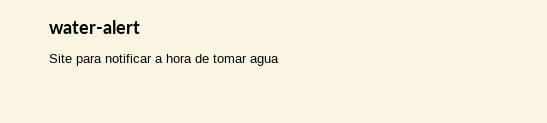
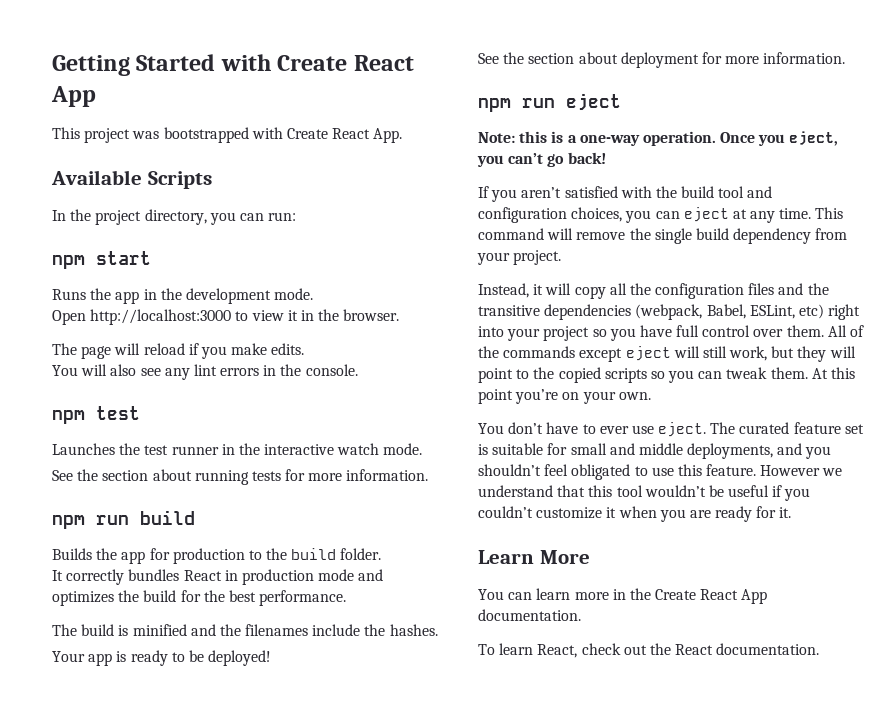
- water-alert
- Site para notificar a hora de tomar agua
+ Getting Started with Create React App
+ This project was bootstrapped with Create React App.
+ Available Scripts
+ In the project directory, you can run:
+ npm start
+ Runs the app in the development mode.
+ Open http://localhost:3000 to view it in the browser.
+ The page will reload if you make edits.
+ You will also see any lint errors in the console.
+ npm test
+ Launches the test runner in the interactive watch mode.
+ See the section about running tests for more information.
+ npm run build
+ Builds the app for production to the build folder.
+ It correctly bundles React in production mode and optimizes the build for the best performance.
+ The build is minified and the filenames include the hashes.
+ Your app is ready to be deployed!
+ See the section about deployment for more information.
+ npm run eject
+ Note: this is a one-way operation. Once you eject, you can’t go back!
+ If you aren’t satisfied with the build tool and configuration choices, you can eject at any time. This command will remove the single build dependency from your project.
+ Instead, it will copy all the configuration files and the transitive dependencies (webpack, Babel, ESLint, etc) right into your project so you have full control over them. All of the commands except eject will still work, but they will point to the copied scripts so you can tweak them. At this point you’re on your own.
+ You don’t have to ever use eject. The curated feature set is suitable for small and middle deployments, and you shouldn’t feel obligated to use this feature. However we understand that this tool wouldn’t be useful if you couldn’t customize it when you are ready for it.
+ Learn More
+ You can learn more in the Create React App documentation.
+ To learn React, check out the React documentation.

